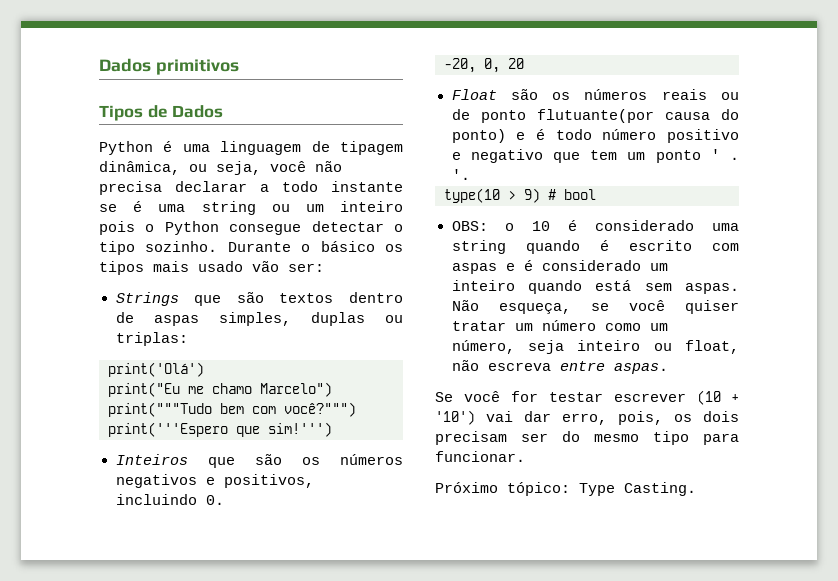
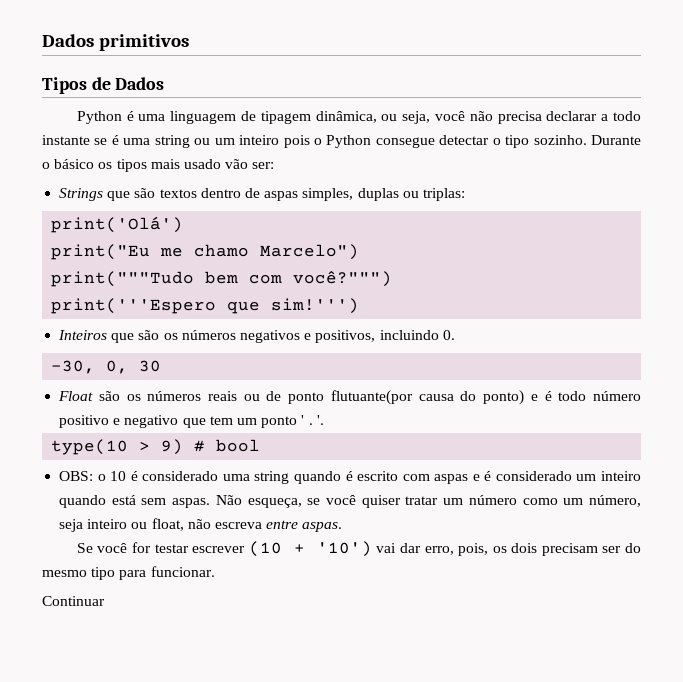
- -20, 0, 20
+ -30, 0, 30
- Próximo tópico: Type Casting.
+ Continuar

